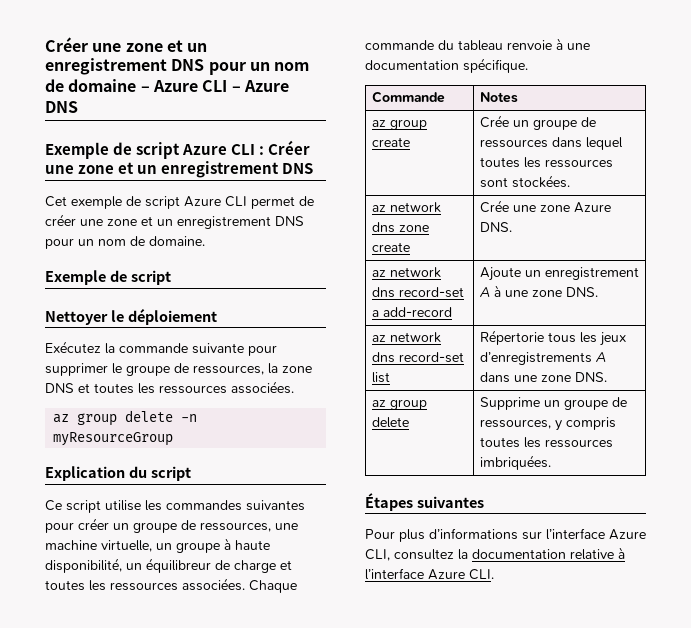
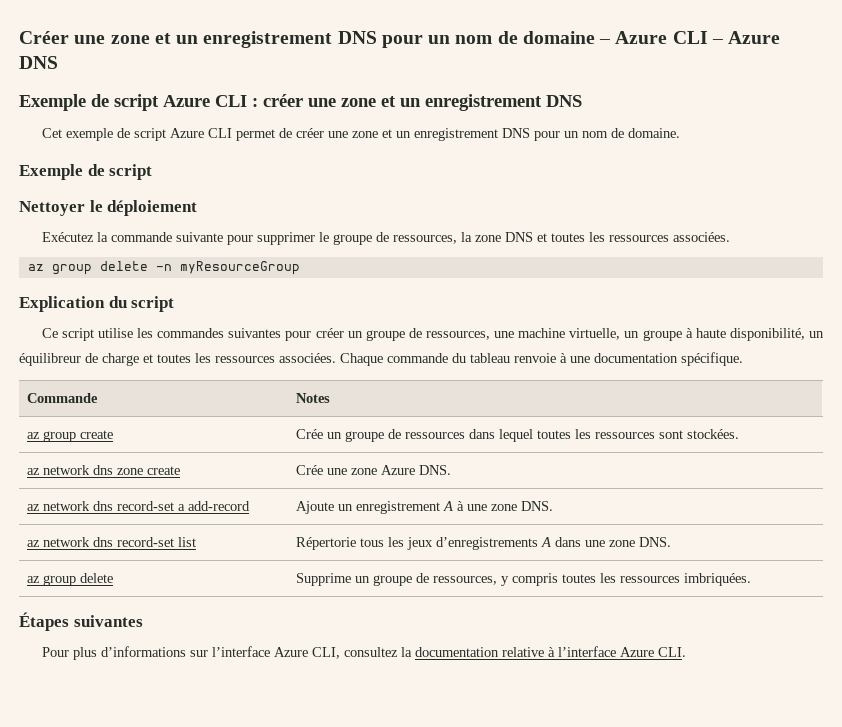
- Exemple de script Azure CLI : Créer une zone et un enregistrement DNS
+ Exemple de script Azure CLI : créer une zone et un enregistrement DNS

